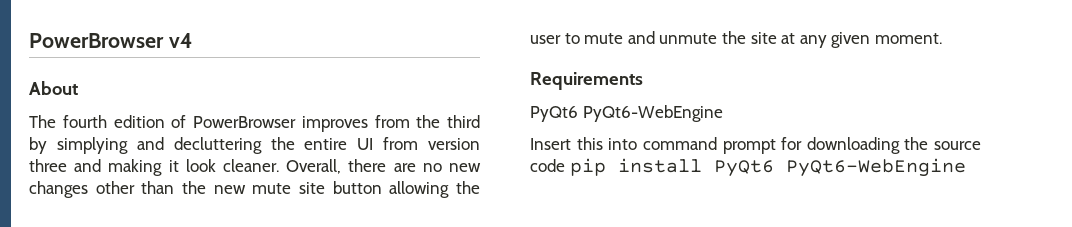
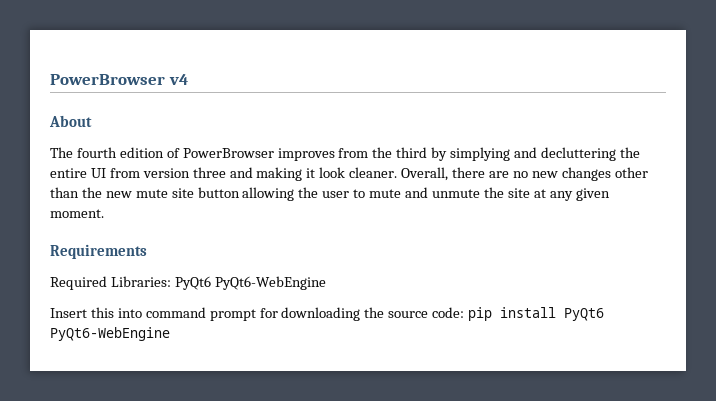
  Requirements
- PyQt6 PyQt6-WebEngine
+ Required Libraries: PyQt6 PyQt6-WebEngine
- Insert this into command prompt for downloading the source code pip install PyQt6 PyQt6-WebEngine
+ Insert this into command prompt for downloading the source code: pip install PyQt6 PyQt6-WebEngine

